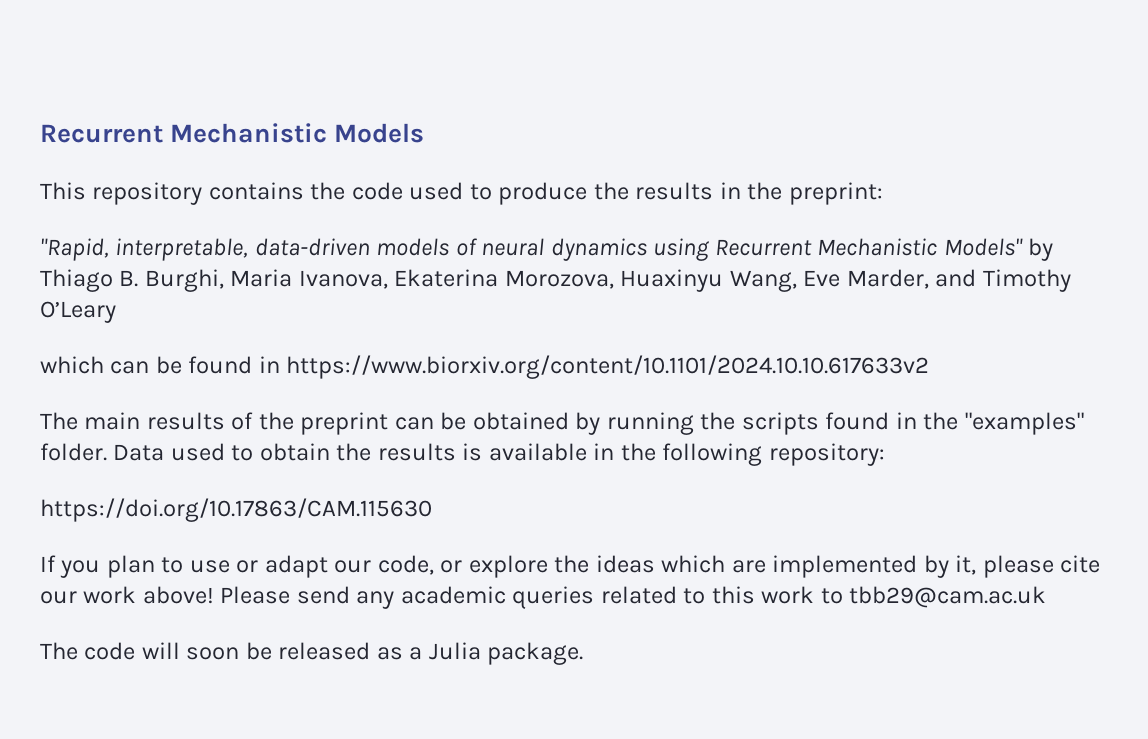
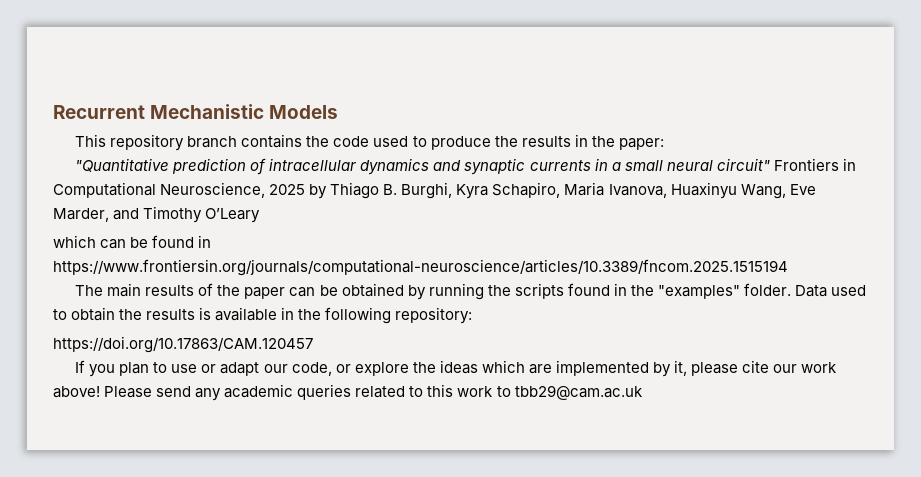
- This repository contains the code used to produce the results in the preprint:
- "Rapid, interpretable, data-driven models of neural dynamics using Recurrent Mechanistic Models" by Thiago B. Burghi, Maria Ivanova, Ekaterina Morozova, Huaxinyu Wang, Eve Marder, and Timothy O’Leary
+ This repository branch contains the code used to produce the results in the paper:
+ "Quantitative prediction of intracellular dynamics and synaptic currents in a small neural circuit" Frontiers in Computational Neuroscience, 2025 by Thiago B. Burghi, Kyra Schapiro, Maria Ivanova, Huaxinyu Wang, Eve Marder, and Timothy O’Leary
- which can be found in https://www.biorxiv.org/content/10.1101/2024.10.10.617633v2
+ which can be found in https://www.frontiersin.org/journals/computational-neuroscience/articles/10.3389/fncom.2025.1515194
- The main results of the preprint can be obtained by running the scripts found in the "examples" folder.
+ The main results of the paper can be obtained by running the scripts found in the "examples" folder.
- https://doi.org/10.17863/CAM.115630
+ https://doi.org/10.17863/CAM.120457
- The code will soon be released as a Julia package.

